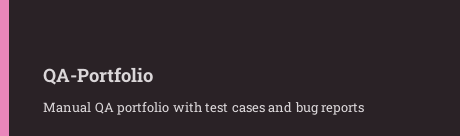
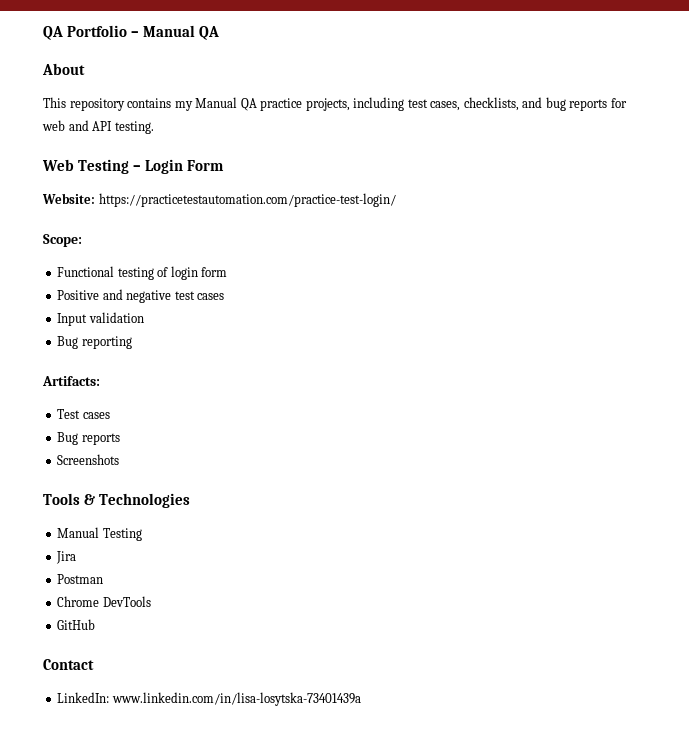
- QA-Portfolio
- Manual QA portfolio with test cases and bug reports
+ QA Portfolio – Manual QA
+ About
+ This repository contains my Manual QA practice projects, including test cases, checklists, and bug reports for web and API testing.
+ Web Testing – Login Form
+ Website: https://practicetestautomation.com/practice-test-login/
+ Scope:
+ Functional testing of login form
+ Positive and negative test cases
+ Input validation
+ Bug reporting
+ Artifacts:
+ Test cases
+ Bug reports
+ Screenshots
+ Tools & Technologies
+ Manual Testing
+ Jira
+ Postman
+ Chrome DevTools
+ GitHub
+ Contact
+ LinkedIn: www.linkedin.com/in/lisa-losytska-73401439a

